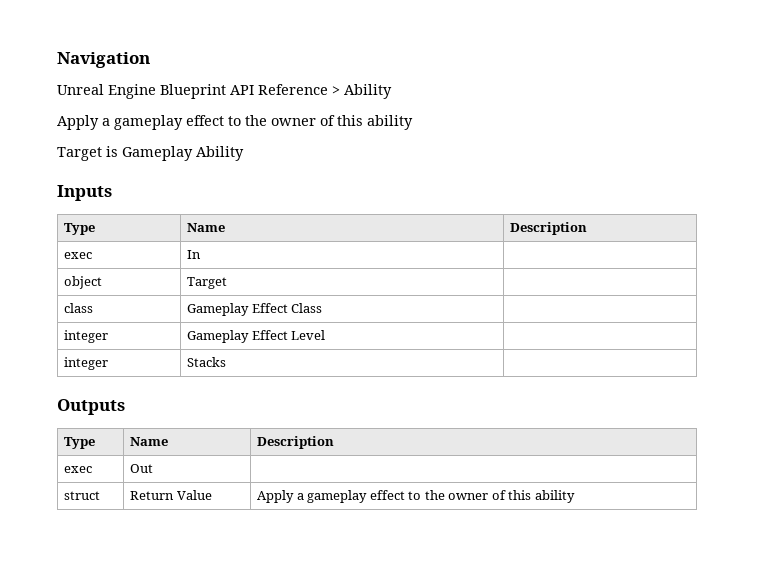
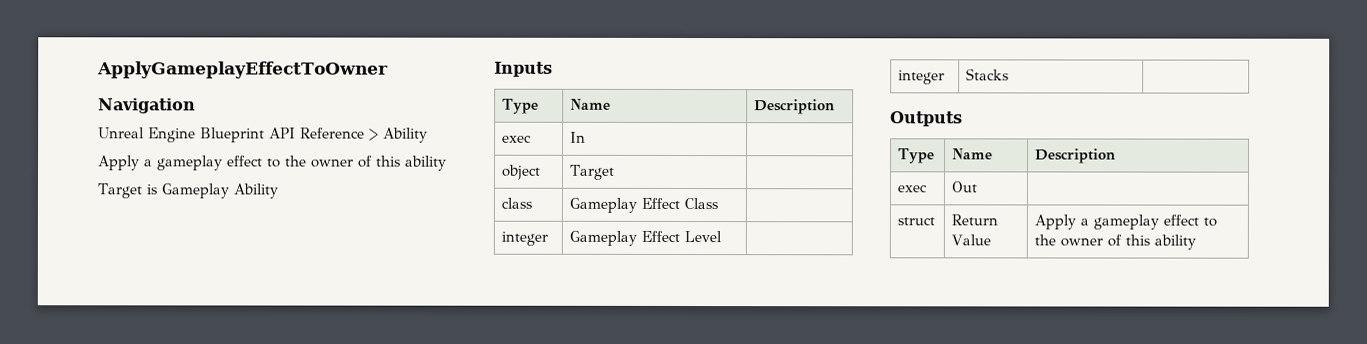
+ ApplyGameplayEffectToOwner

